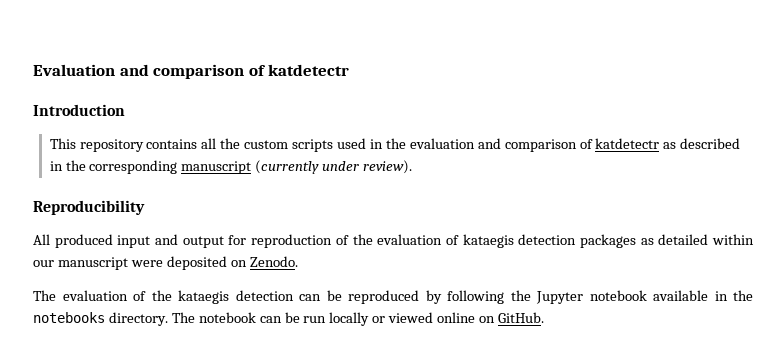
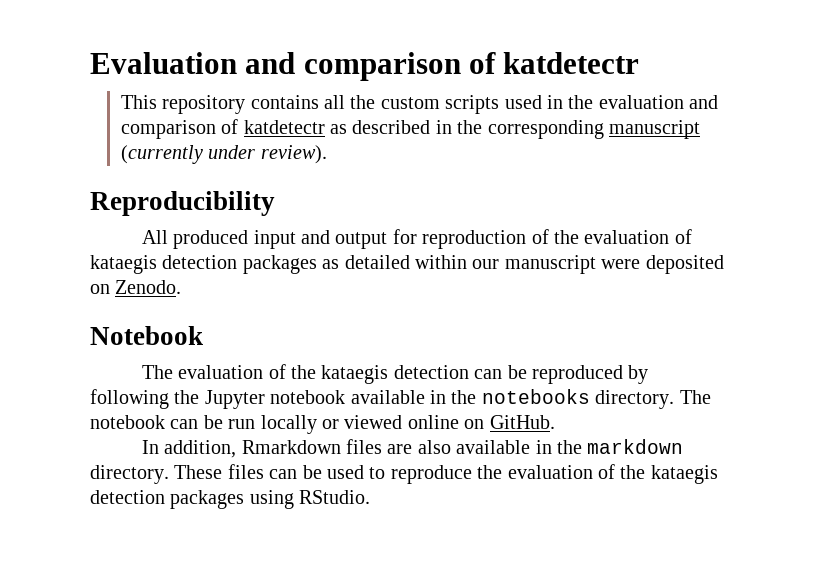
- Introduction
+ Notebook
+ In addition, Rmarkdown files are also available in the markdown directory. These files can be used to reproduce the evaluation of the kataegis detection packages using RStudio.

